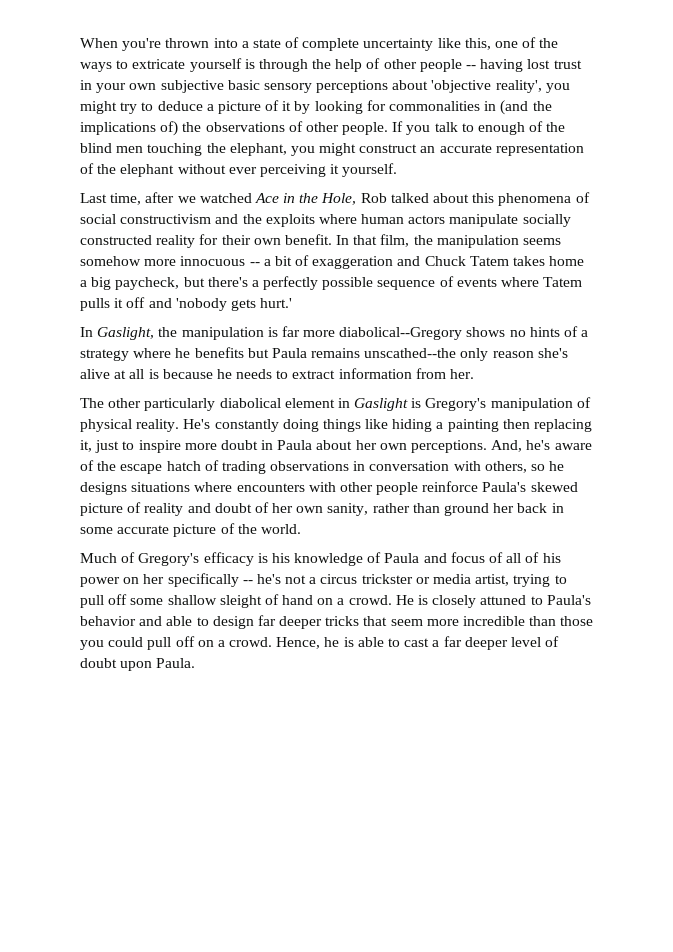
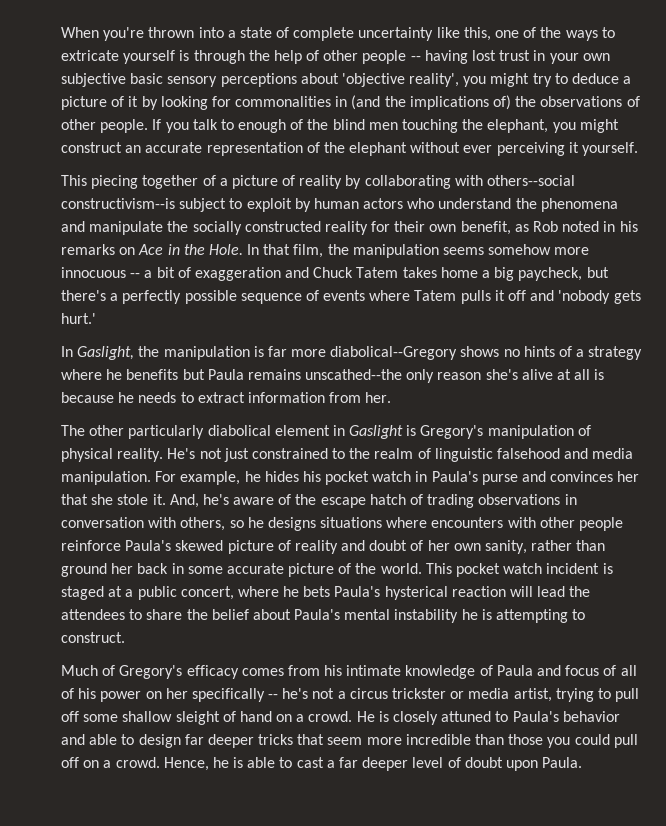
- Last time, after we watched Ace in the Hole, Rob talked about this phenomena of social constructivism and the exploits where human actors manipulate socially constructed reality for their own benefit.
+ This piecing together of a picture of reality by collaborating with others--social constructivism--is subject to exploit by human actors who understand the phenomena and manipulate the socially constructed reality for their own benefit, as Rob noted in his remarks on Ace in the Hole.
- He's constantly doing things like hiding a painting then replacing it, just to inspire more doubt in Paula about her own perceptions.
+ He's not just constrained to the realm of linguistic falsehood and media manipulation. For example, he hides his pocket watch in Paula's purse and convinces her that she stole it.
+ This pocket watch incident is staged at a public concert, where he bets Paula's hysterical reaction will lead the attendees to share the belief about Paula's mental instability he is attempting to construct.
- Much of Gregory's efficacy is his knowledge of Paula and focus of all of his power on her specifically -- he's not a circus trickster or media artist, trying to pull off some shallow sleight of hand on a crowd.
+ Much of Gregory's efficacy comes from his intimate knowledge of Paula and focus of all of his power on her specifically -- he's not a circus trickster or media artist, trying to pull off some shallow sleight of hand on a crowd.

